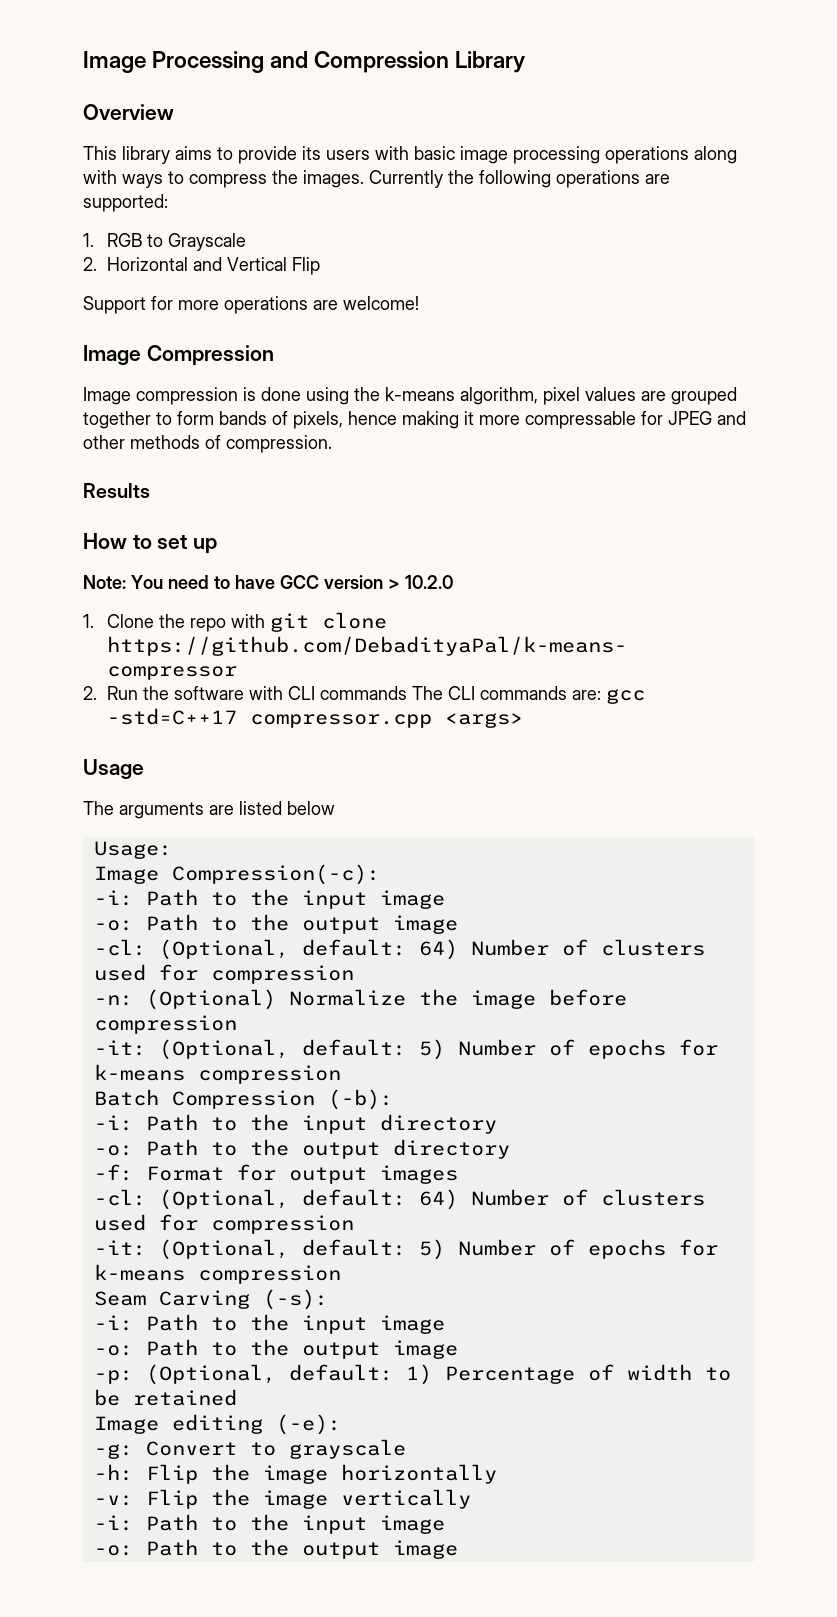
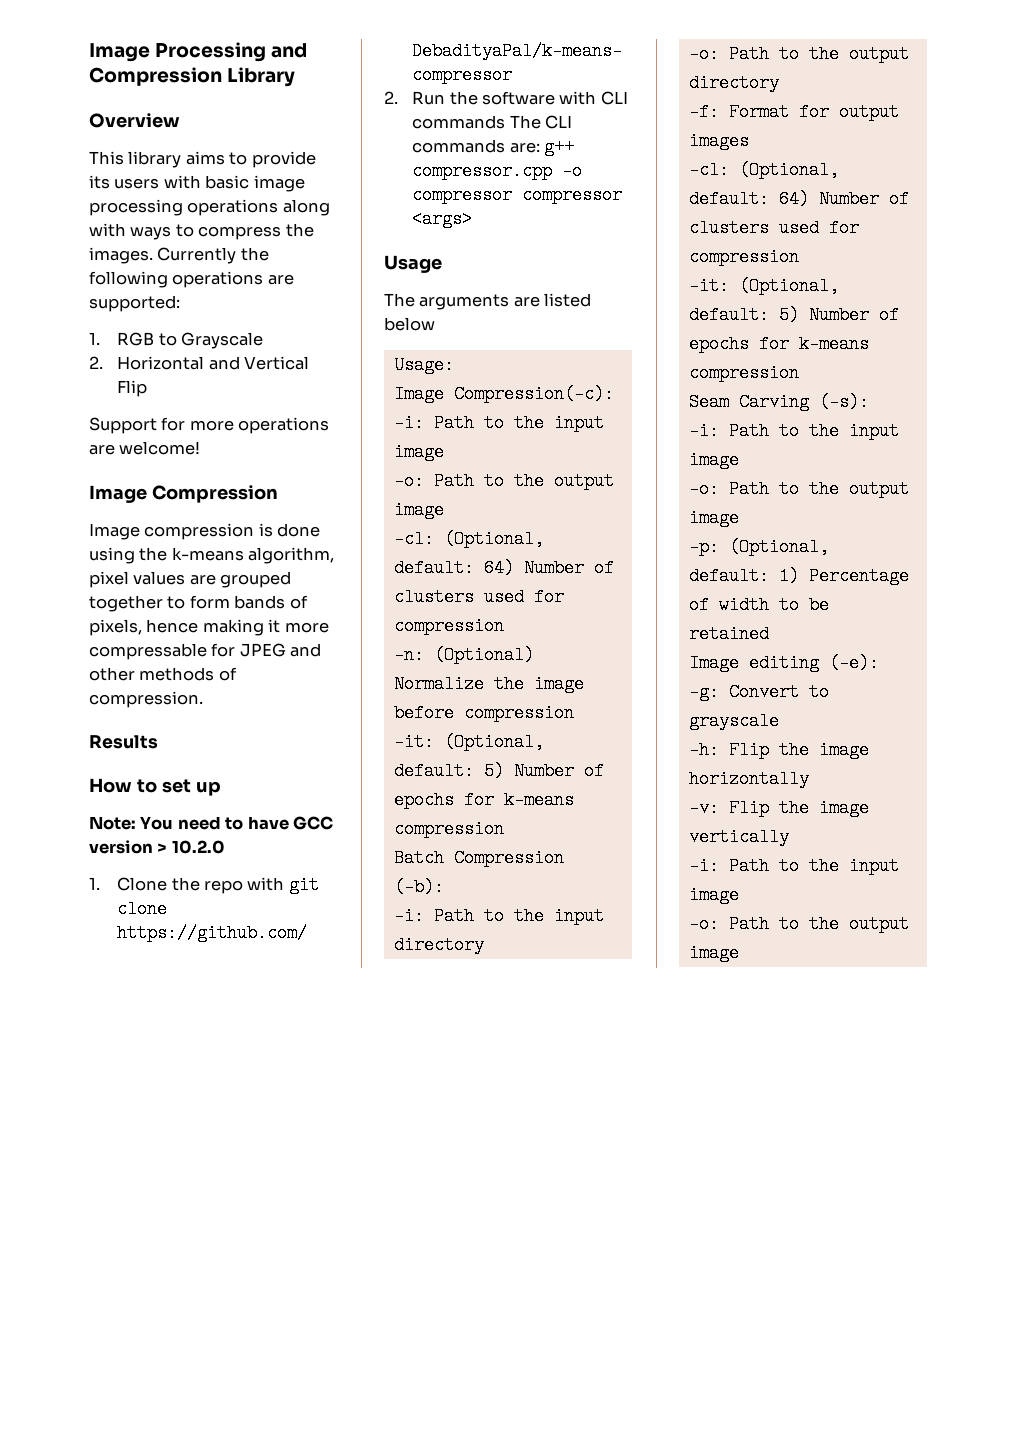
- 2. Run the software with CLI commands The CLI commands are: gcc -std=C++17 compressor.cpp <args>
+ 2. Run the software with CLI commands The CLI commands are: g++ compressor.cpp -o compressor compressor <args>

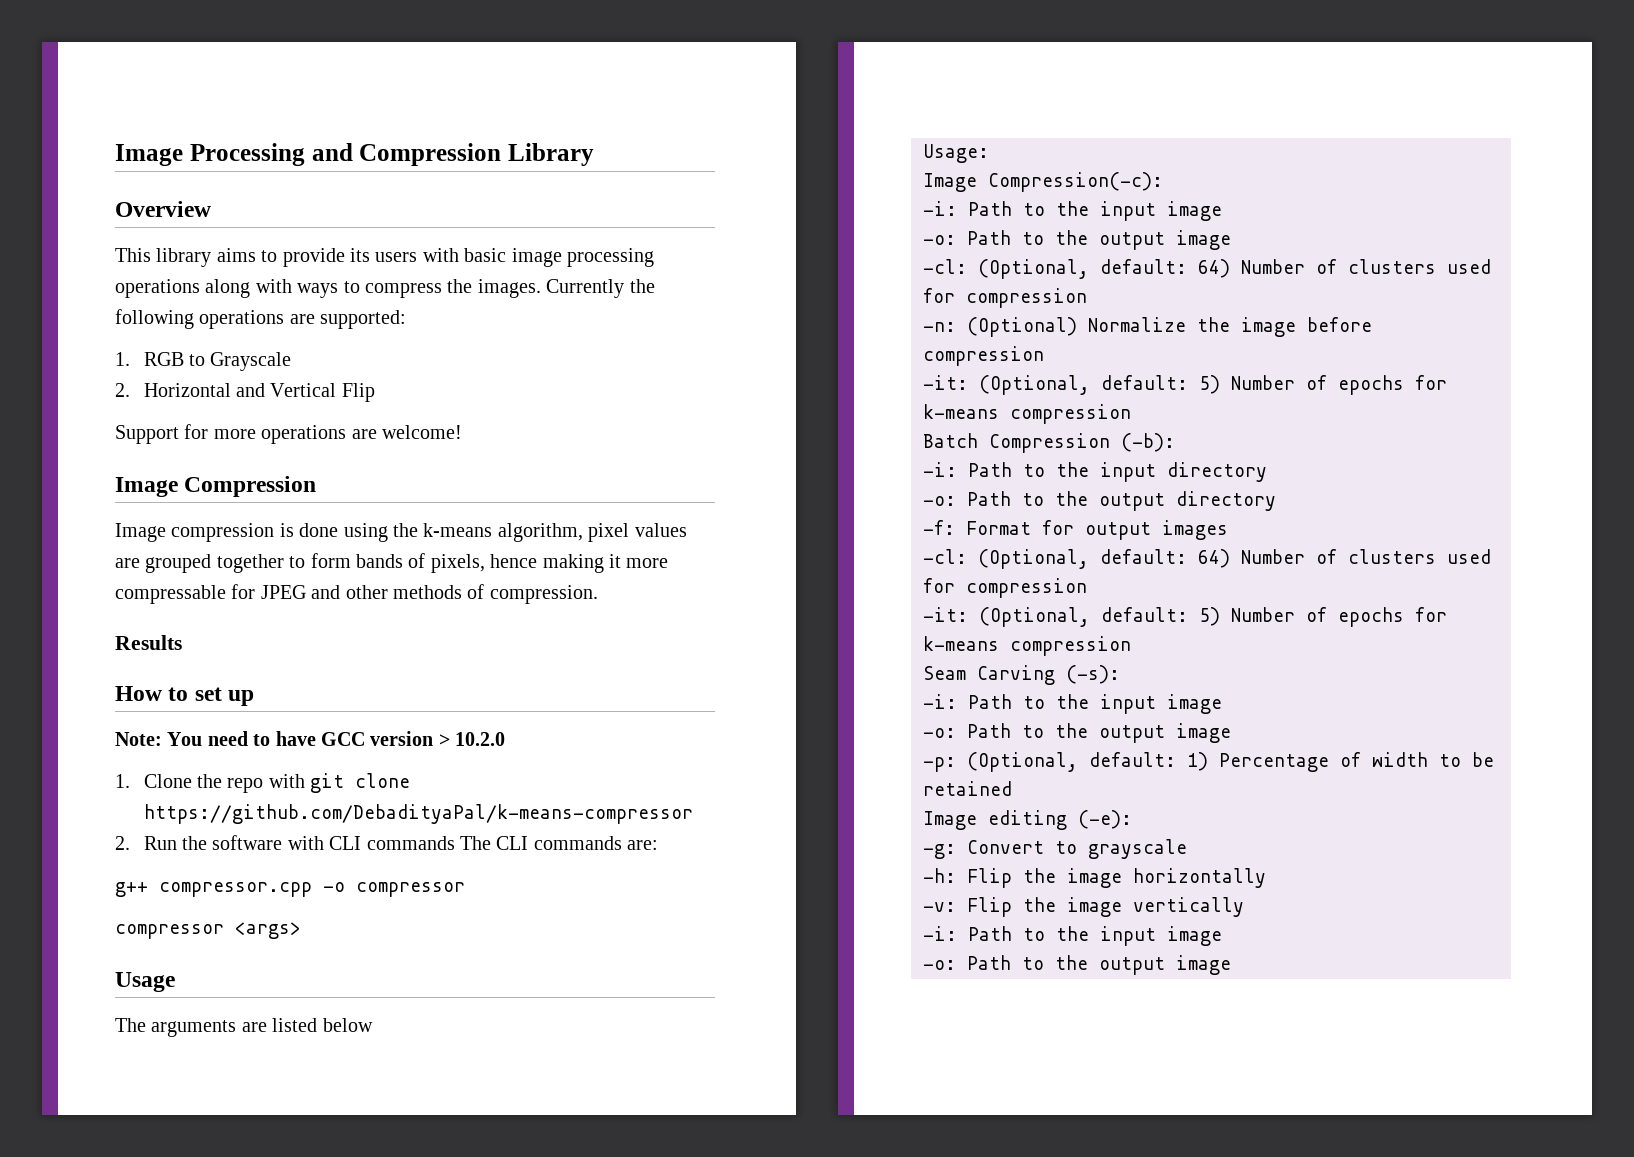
- 2. Run the software with CLI commands The CLI commands are: g++ compressor.cpp -o compressor compressor <args>
+ 2. Run the software with CLI commands The CLI commands are:
+ g++ compressor.cpp -o compressor
+ compressor <args>

